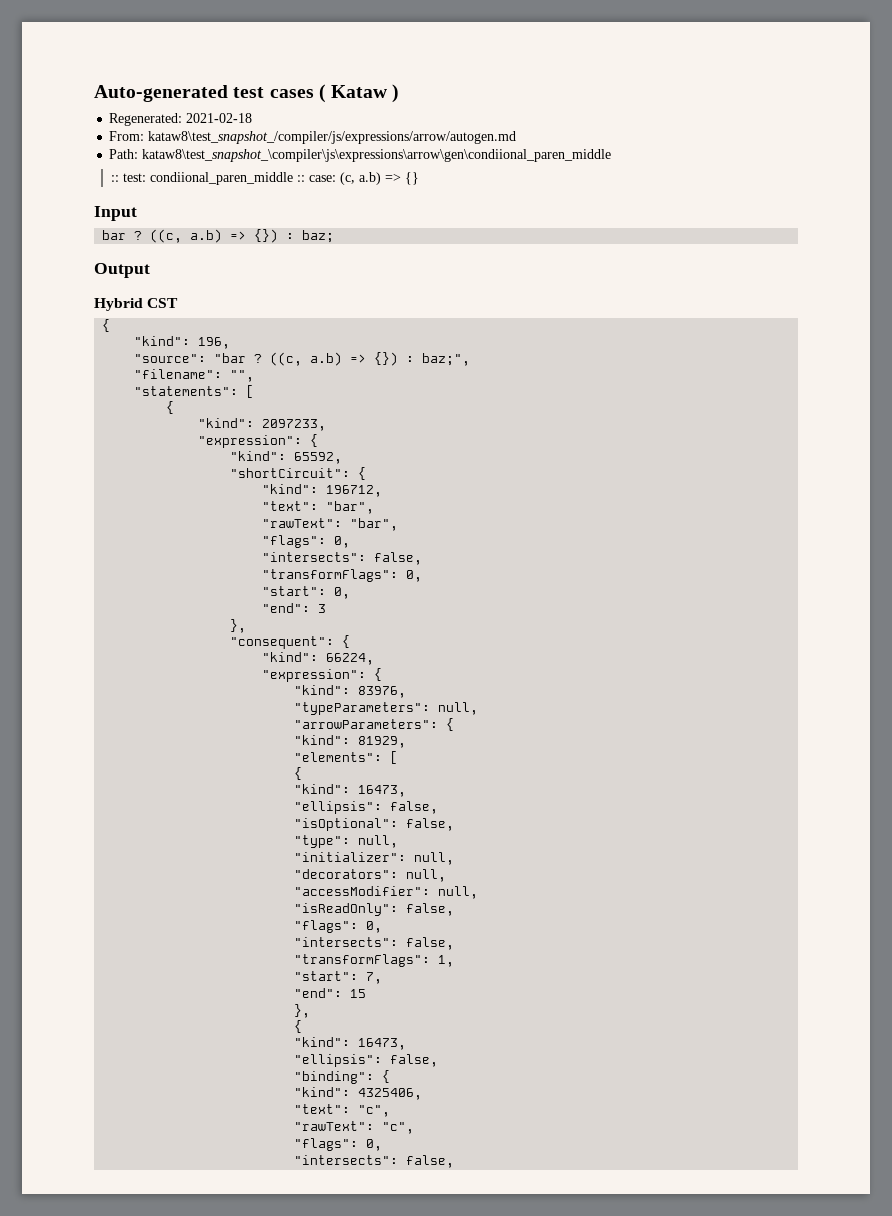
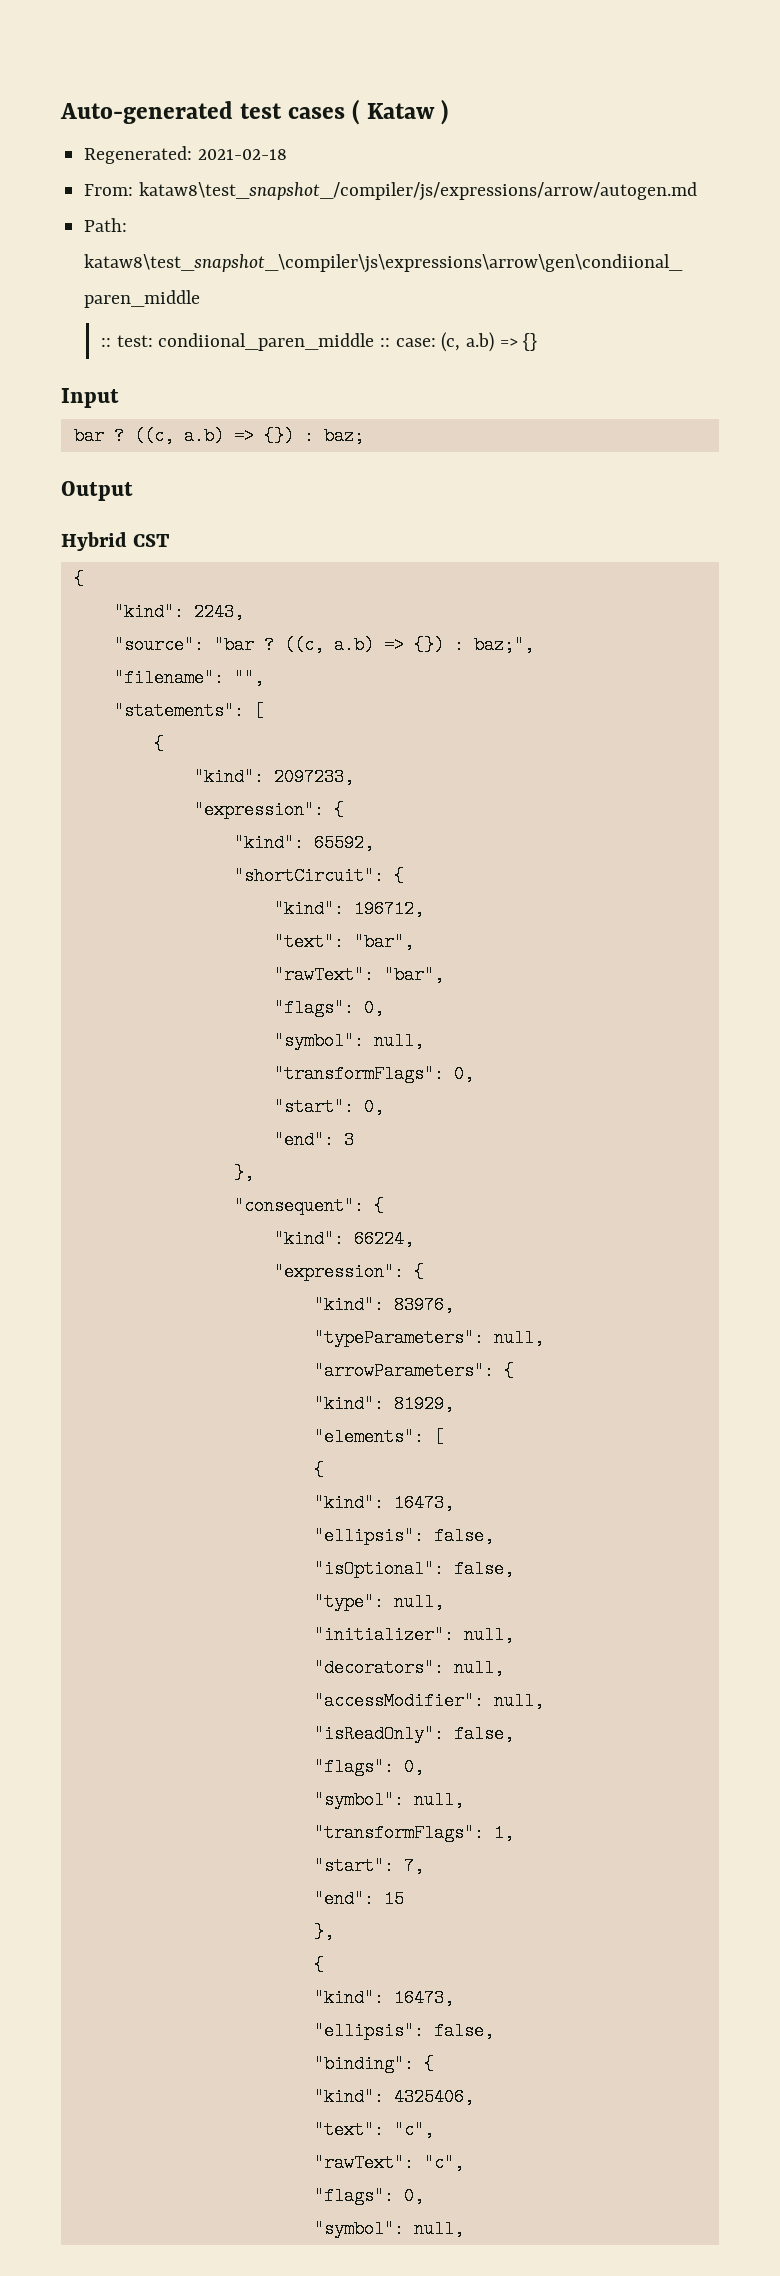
- "kind": 196,
+ "kind": 2243,
  "rawText": "bar",
  "flags": 0,
- "intersects": false,
+ "symbol": null,
  "isReadOnly": false,
  "flags": 0,
- "intersects": false,
+ "symbol": null,
  "rawText": "c",
  "flags": 0,
- "intersects": false,
+ "symbol": null,

